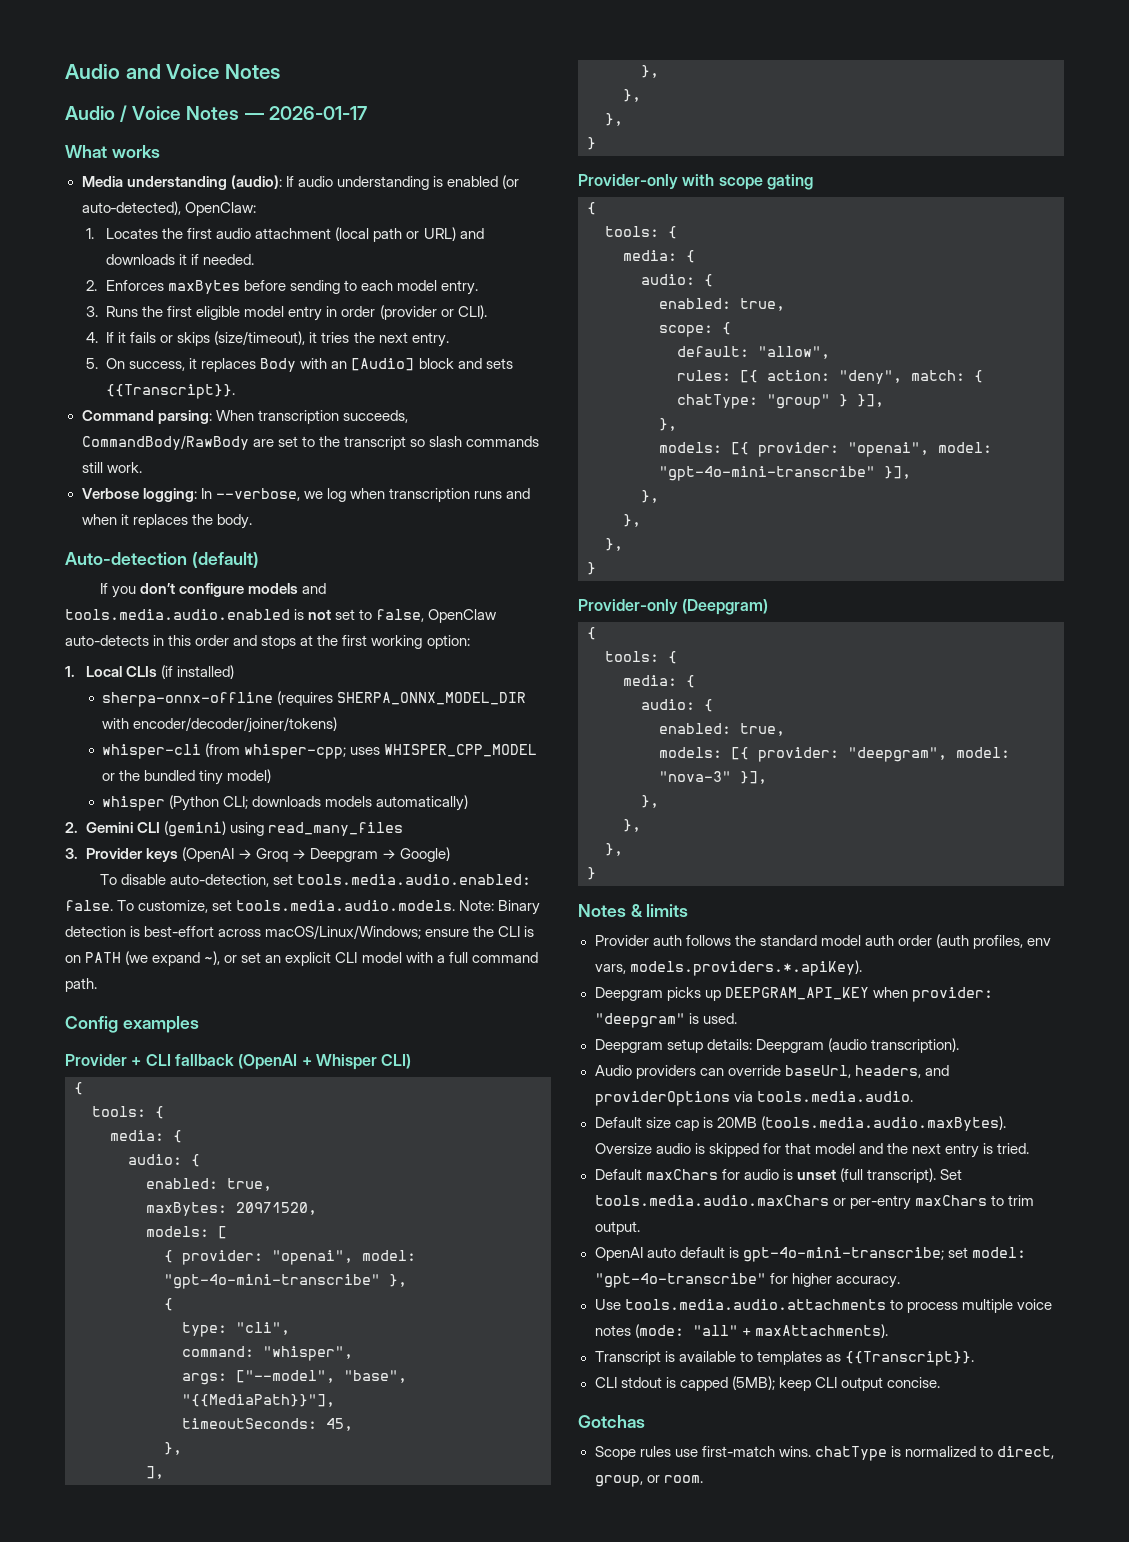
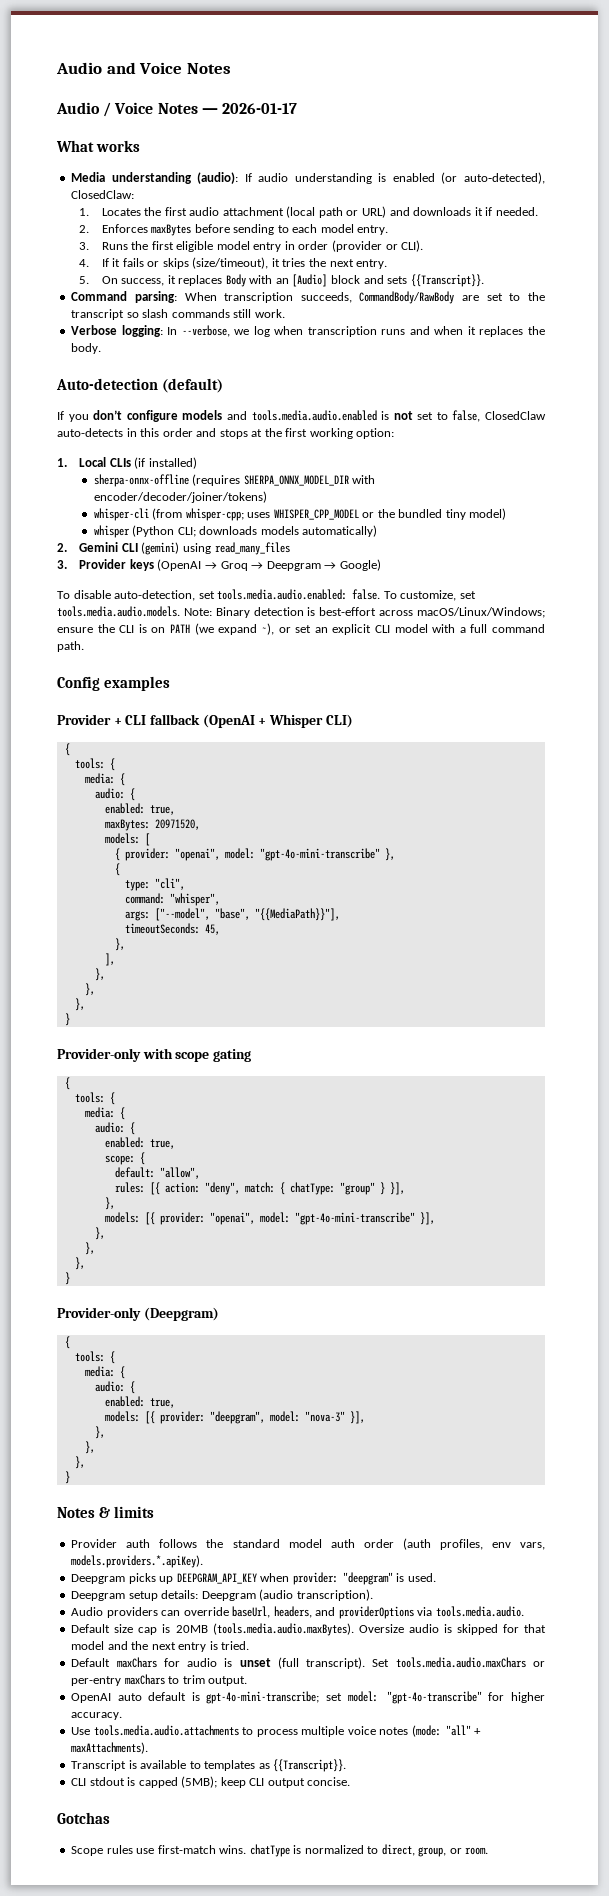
- Media understanding (audio): If audio understanding is enabled (or auto‑detected), OpenClaw:
+ Media understanding (audio): If audio understanding is enabled (or auto‑detected), ClosedClaw:
- If you don’t configure models and tools.media.audio.enabled is not set to false, OpenClaw auto-detects in this order and stops at the first working option:
+ If you don’t configure models and tools.media.audio.enabled is not set to false, ClosedClaw auto-detects in this order and stops at the first working option:

